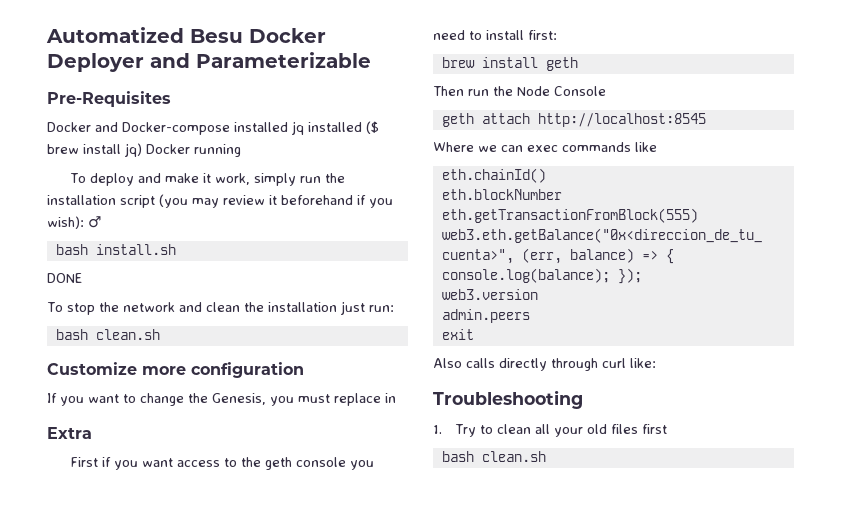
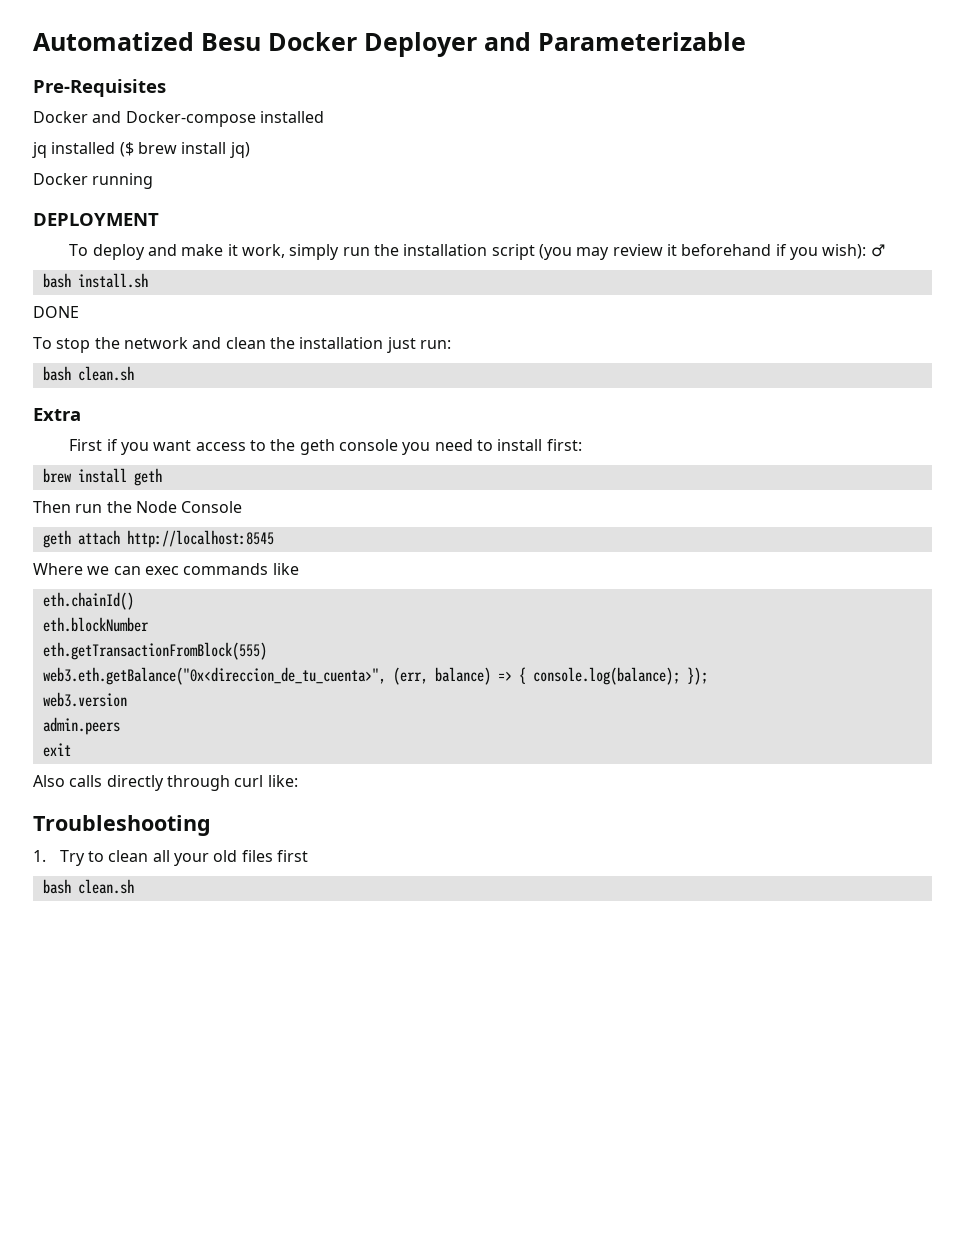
- Docker and Docker-compose installed jq installed ($ brew install jq) Docker running
+ Docker and Docker-compose installed
+ jq installed ($ brew install jq)
+ Docker running
+ DEPLOYMENT
- Customize more configuration
- If you want to change the Genesis, you must replace in

